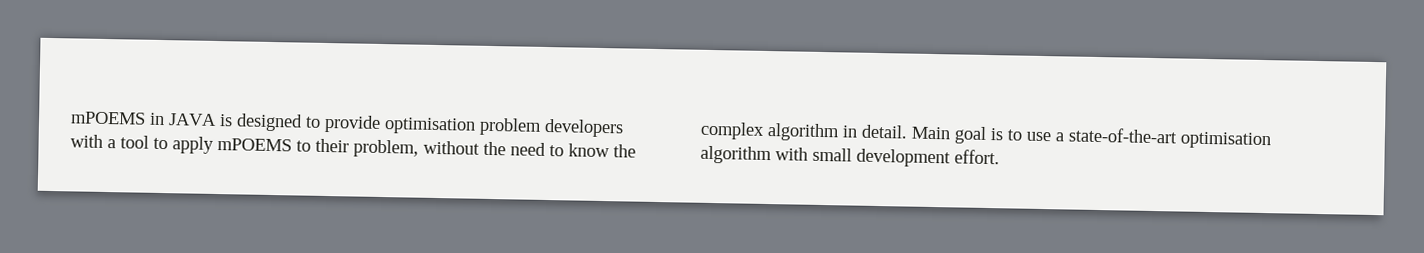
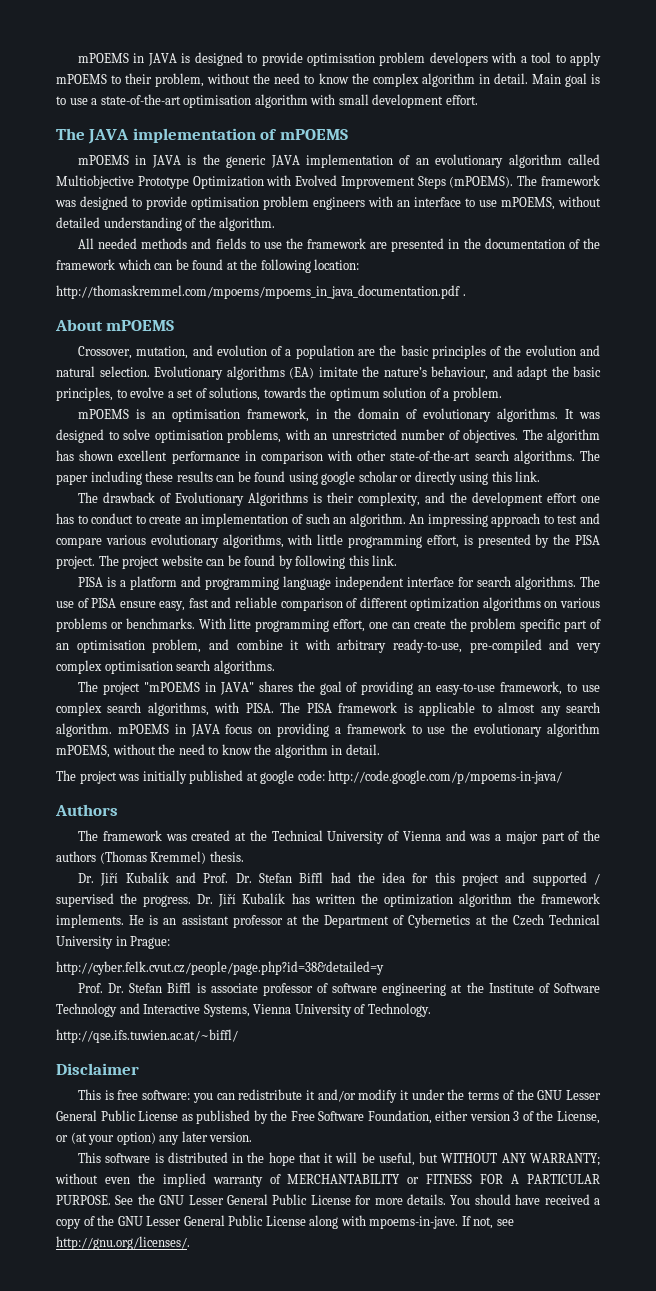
+ The JAVA implementation of mPOEMS
+ mPOEMS in JAVA is the generic JAVA implementation of an evolutionary algorithm called Multiobjective Prototype Optimization with Evolved Improvement Steps (mPOEMS). The framework was designed to provide optimisation problem engineers with an interface to use mPOEMS, without detailed understanding of the algorithm.
+ All needed methods and fields to use the framework are presented in the documentation of the framework which can be found at the following location:
+ http://thomaskremmel.com/mpoems/mpoems_in_java_documentation.pdf .
+ About mPOEMS
+ Crossover, mutation, and evolution of a population are the basic principles of the evolution and natural selection. Evolutionary algorithms (EA) imitate the nature’s behaviour, and adapt the basic principles, to evolve a set of solutions, towards the optimum solution of a problem.
+ mPOEMS is an optimisation framework, in the domain of evolutionary algorithms. It was designed to solve optimisation problems, with an unrestricted number of objectives. The algorithm has shown excellent performance in comparison with other state-of-the-art search algorithms. The paper including these results can be found using google scholar or directly using this link.
+ The drawback of Evolutionary Algorithms is their complexity, and the development effort one has to conduct to create an implementation of such an algorithm. An impressing approach to test and compare various evolutionary algorithms, with little programming effort, is presented by the PISA project. The project website can be found by following this link.
+ PISA is a platform and programming language independent interface for search algorithms. The use of PISA ensure easy, fast and reliable comparison of different optimization algorithms on various problems or benchmarks. With litte programming effort, one can create the problem specific part of an optimisation problem, and combine it with arbitrary ready-to-use, pre-compiled and very complex optimisation search algorithms.
+ The project "mPOEMS in JAVA" shares the goal of providing an easy-to-use framework, to use complex search algorithms, with PISA. The PISA framework is applicable to almost any search algorithm. mPOEMS in JAVA focus on providing a framework to use the evolutionary algorithm mPOEMS, without the need to know the algorithm in detail.
+ The project was initially published at google code: http://code.google.com/p/mpoems-in-java/
+ Authors
+ The framework was created at the Technical University of Vienna and was a major part of the authors (Thomas Kremmel) thesis.
+ Dr. Jiří Kubalík and Prof. Dr. Stefan Biffl had the idea for this project and supported / supervised the progress. Dr. Jiří Kubalík has written the optimization algorithm the framework implements. He is an assistant professor at the Department of Cybernetics at the Czech Technical University in Prague:
+ http://cyber.felk.cvut.cz/people/page.php?id=38&detailed=y
+ Prof. Dr. Stefan Biffl is associate professor of software engineering at the Institute of Software Technology and Interactive Systems, Vienna University of Technology.
+ http://qse.ifs.tuwien.ac.at/~biffl/
+ Disclaimer
+ This is free software: you can redistribute it and/or modify it under the terms of the GNU Lesser General Public License as published by the Free Software Foundation, either version 3 of the License, or (at your option) any later version.
+ This software is distributed in the hope that it will be useful, but WITHOUT ANY WARRANTY; without even the implied warranty of MERCHANTABILITY or FITNESS FOR A PARTICULAR PURPOSE. See the GNU Lesser General Public License for more details. You should have received a copy of the GNU Lesser General Public License along with mpoems-in-jave. If not, see http://gnu.org/licenses/.

